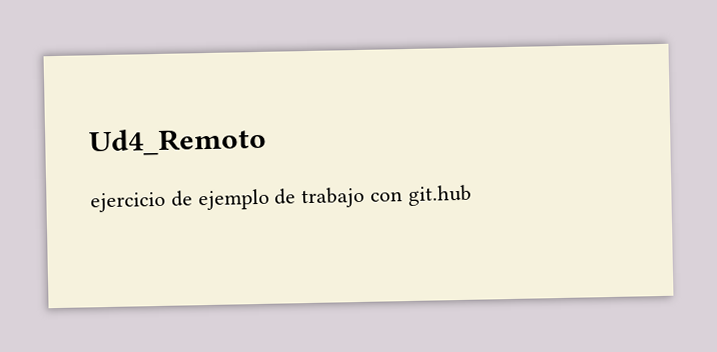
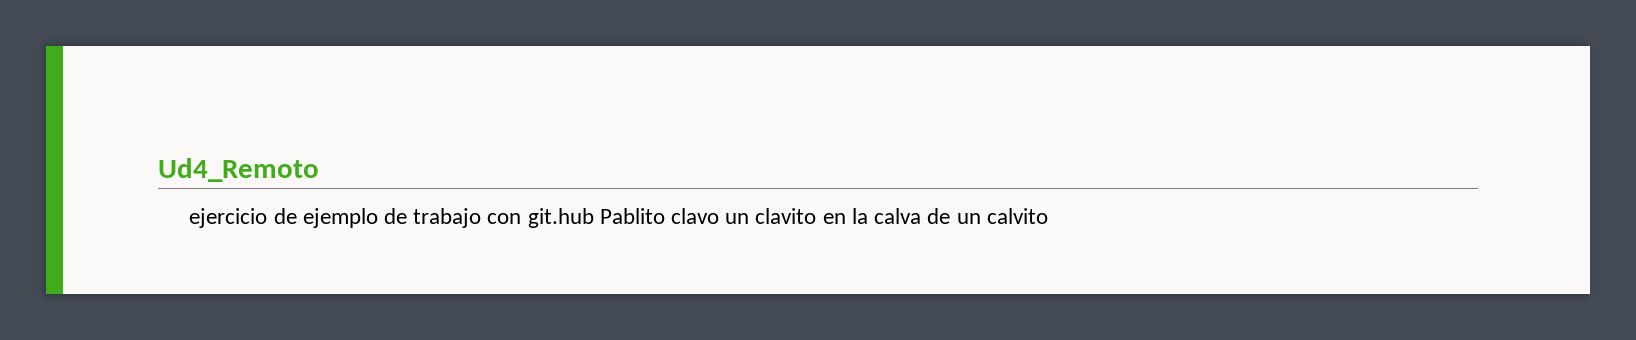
- ejercicio de ejemplo de trabajo con git.hub
+ ejercicio de ejemplo de trabajo con git.hub Pablito clavo un clavito en la calva de un calvito

